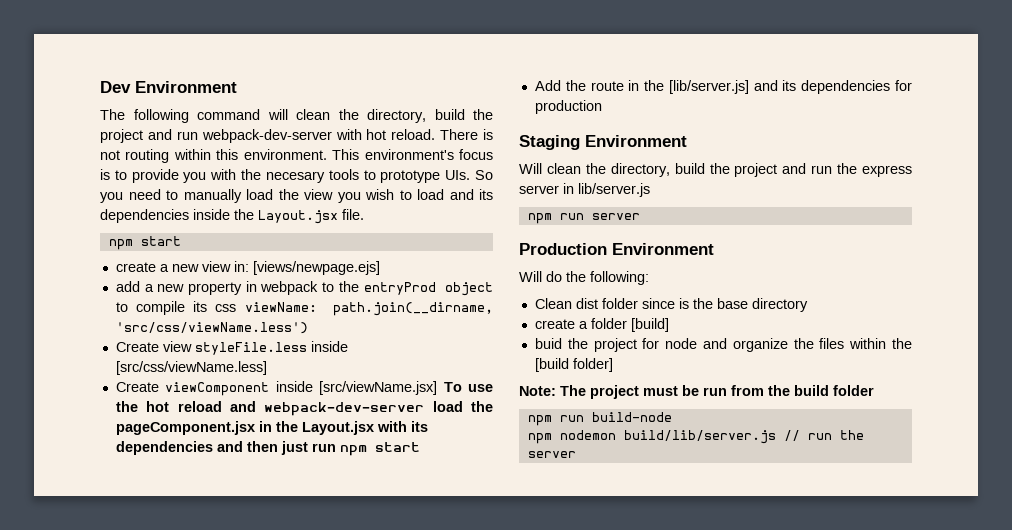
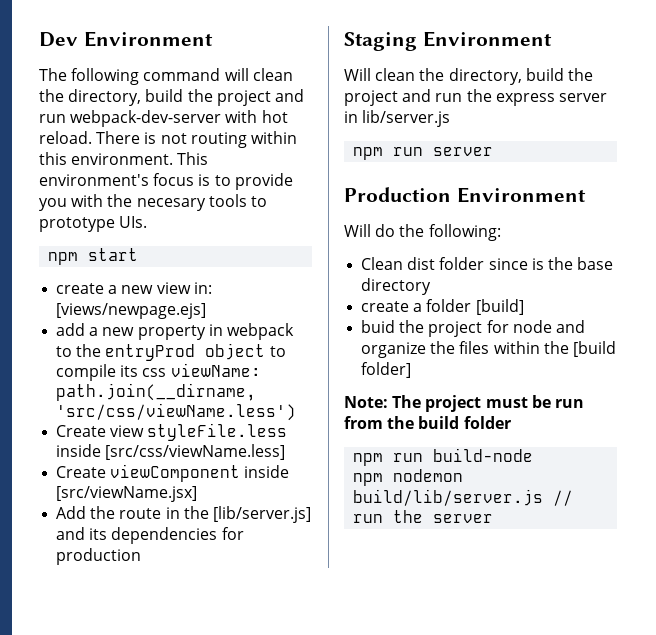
- This environment's focus is to provide you with the necesary tools to prototype UIs. So you need to manually load the view you wish to load and its dependencies inside the Layout.jsx file.
+ This environment's focus is to provide you with the necesary tools to prototype UIs.
- Create viewComponent inside [src/viewName.jsx] To use the hot reload and webpack-dev-server load the pageComponent.jsx in the Layout.jsx with its dependencies and then just run npm start
+ Create viewComponent inside [src/viewName.jsx]

